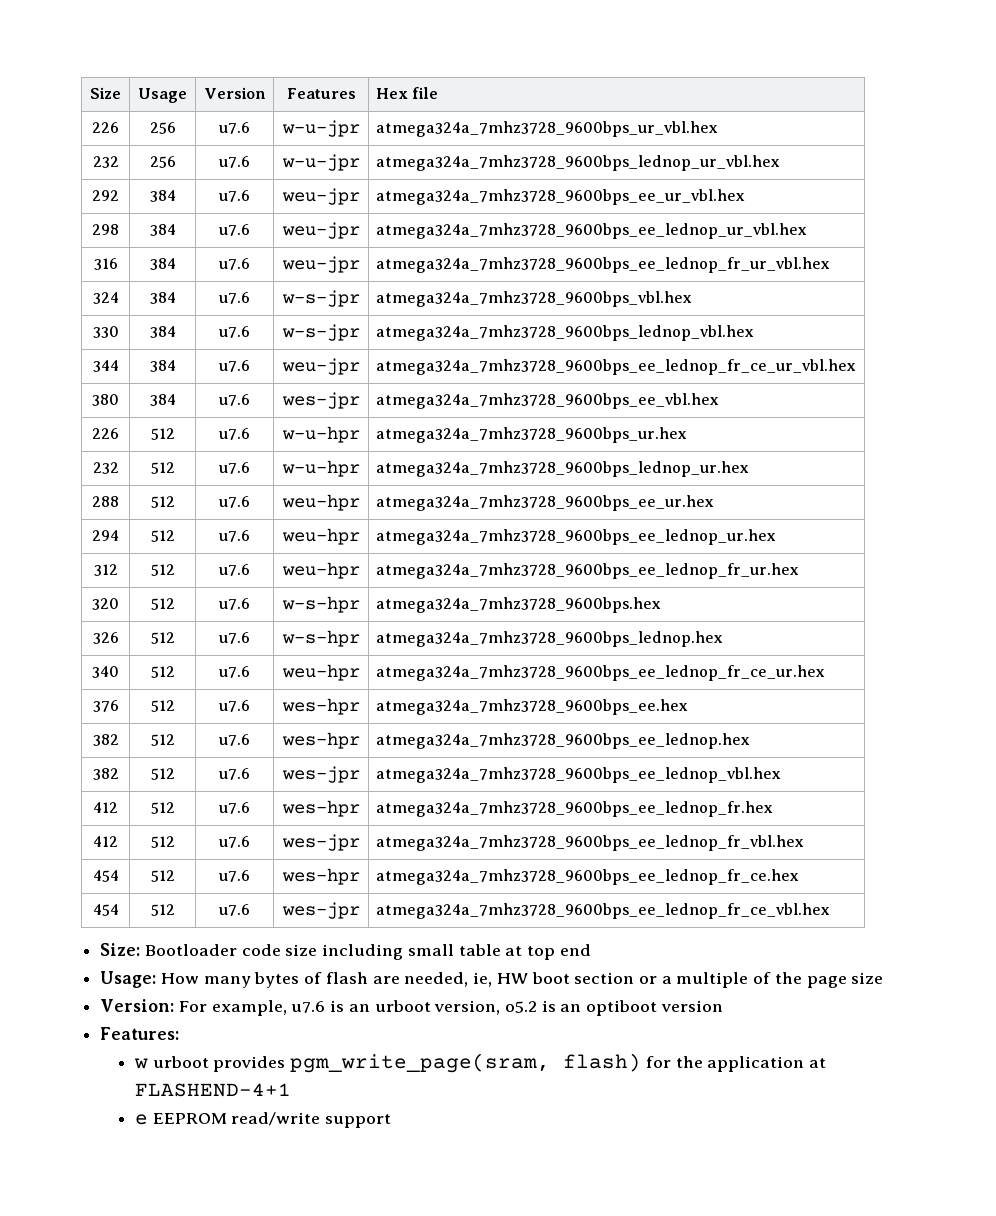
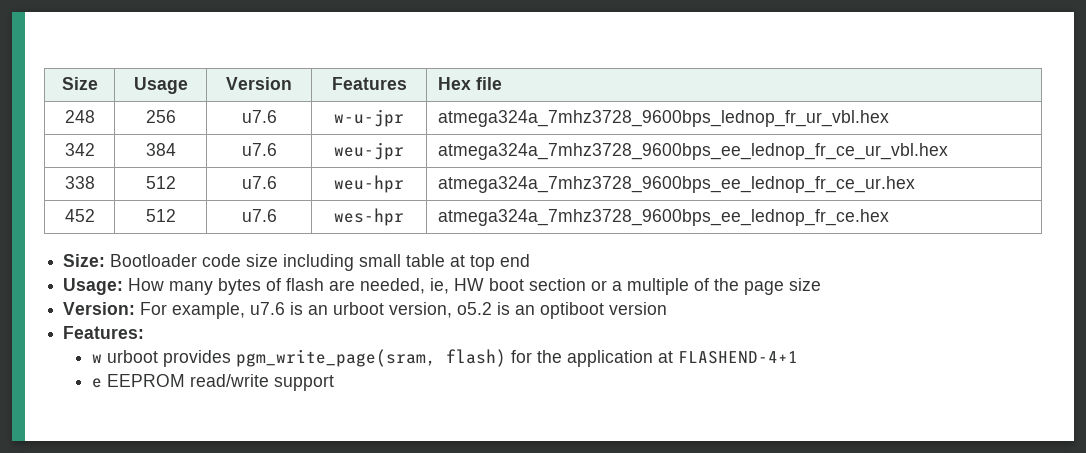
- 226 | 256 | u7.6 | w-u-jpr | atmega324a_7mhz3728_9600bps_ur_vbl.hex
- 232 | 256 | u7.6 | w-u-jpr | atmega324a_7mhz3728_9600bps_lednop_ur_vbl.hex
- 292 | 384 | u7.6 | weu-jpr | atmega324a_7mhz3728_9600bps_ee_ur_vbl.hex
- 298 | 384 | u7.6 | weu-jpr | atmega324a_7mhz3728_9600bps_ee_lednop_ur_vbl.hex
- 316 | 384 | u7.6 | weu-jpr | atmega324a_7mhz3728_9600bps_ee_lednop_fr_ur_vbl.hex
- 324 | 384 | u7.6 | w-s-jpr | atmega324a_7mhz3728_9600bps_vbl.hex
- 330 | 384 | u7.6 | w-s-jpr | atmega324a_7mhz3728_9600bps_lednop_vbl.hex
- 344 | 384 | u7.6 | weu-jpr | atmega324a_7mhz3728_9600bps_ee_lednop_fr_ce_ur_vbl.hex
- 380 | 384 | u7.6 | wes-jpr | atmega324a_7mhz3728_9600bps_ee_vbl.hex
- 226 | 512 | u7.6 | w-u-hpr | atmega324a_7mhz3728_9600bps_ur.hex
- 232 | 512 | u7.6 | w-u-hpr | atmega324a_7mhz3728_9600bps_lednop_ur.hex
- 288 | 512 | u7.6 | weu-hpr | atmega324a_7mhz3728_9600bps_ee_ur.hex
- 294 | 512 | u7.6 | weu-hpr | atmega324a_7mhz3728_9600bps_ee_lednop_ur.hex
- 312 | 512 | u7.6 | weu-hpr | atmega324a_7mhz3728_9600bps_ee_lednop_fr_ur.hex
- 320 | 512 | u7.6 | w-s-hpr | atmega324a_7mhz3728_9600bps.hex
- 326 | 512 | u7.6 | w-s-hpr | atmega324a_7mhz3728_9600bps_lednop.hex
- 340 | 512 | u7.6 | weu-hpr | atmega324a_7mhz3728_9600bps_ee_lednop_fr_ce_ur.hex
- 376 | 512 | u7.6 | wes-hpr | atmega324a_7mhz3728_9600bps_ee.hex
- 382 | 512 | u7.6 | wes-hpr | atmega324a_7mhz3728_9600bps_ee_lednop.hex
- 382 | 512 | u7.6 | wes-jpr | atmega324a_7mhz3728_9600bps_ee_lednop_vbl.hex
- 412 | 512 | u7.6 | wes-hpr | atmega324a_7mhz3728_9600bps_ee_lednop_fr.hex
- 412 | 512 | u7.6 | wes-jpr | atmega324a_7mhz3728_9600bps_ee_lednop_fr_vbl.hex
- 454 | 512 | u7.6 | wes-hpr | atmega324a_7mhz3728_9600bps_ee_lednop_fr_ce.hex
+ 248 | 256 | u7.6 | w-u-jpr | atmega324a_7mhz3728_9600bps_lednop_fr_ur_vbl.hex
+ 342 | 384 | u7.6 | weu-jpr | atmega324a_7mhz3728_9600bps_ee_lednop_fr_ce_ur_vbl.hex
+ 338 | 512 | u7.6 | weu-hpr | atmega324a_7mhz3728_9600bps_ee_lednop_fr_ce_ur.hex
+ 452 | 512 | u7.6 | wes-hpr | atmega324a_7mhz3728_9600bps_ee_lednop_fr_ce.hex
- 454 | 512 | u7.6 | wes-jpr | atmega324a_7mhz3728_9600bps_ee_lednop_fr_ce_vbl.hex

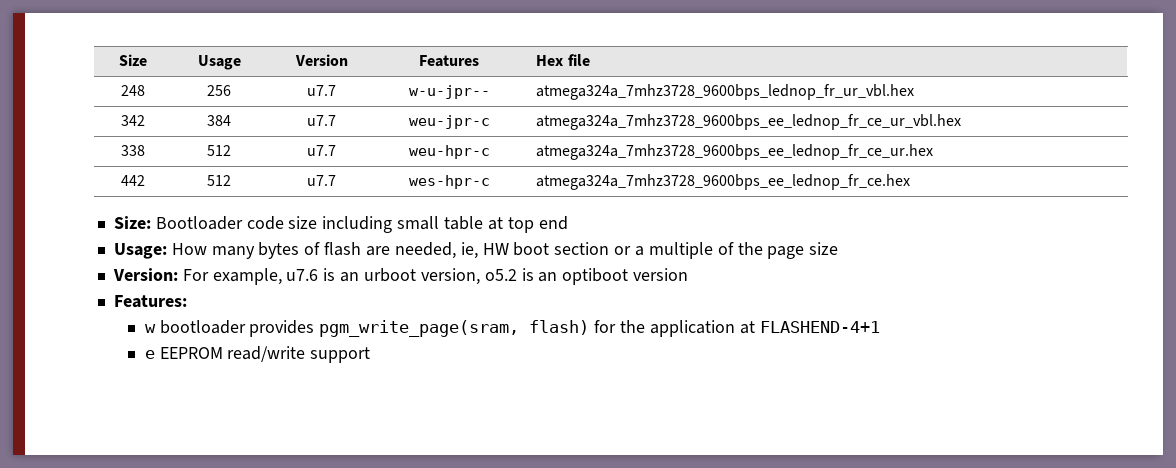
- 248 | 256 | u7.6 | w-u-jpr | atmega324a_7mhz3728_9600bps_lednop_fr_ur_vbl.hex
+ 248 | 256 | u7.7 | w-u-jpr-- | atmega324a_7mhz3728_9600bps_lednop_fr_ur_vbl.hex
- 342 | 384 | u7.6 | weu-jpr | atmega324a_7mhz3728_9600bps_ee_lednop_fr_ce_ur_vbl.hex
+ 342 | 384 | u7.7 | weu-jpr-c | atmega324a_7mhz3728_9600bps_ee_lednop_fr_ce_ur_vbl.hex
- 338 | 512 | u7.6 | weu-hpr | atmega324a_7mhz3728_9600bps_ee_lednop_fr_ce_ur.hex
+ 338 | 512 | u7.7 | weu-hpr-c | atmega324a_7mhz3728_9600bps_ee_lednop_fr_ce_ur.hex
- 452 | 512 | u7.6 | wes-hpr | atmega324a_7mhz3728_9600bps_ee_lednop_fr_ce.hex
+ 442 | 512 | u7.7 | wes-hpr-c | atmega324a_7mhz3728_9600bps_ee_lednop_fr_ce.hex
- w urboot provides pgm_write_page(sram, flash) for the application at FLASHEND-4+1
+ w bootloader provides pgm_write_page(sram, flash) for the application at FLASHEND-4+1

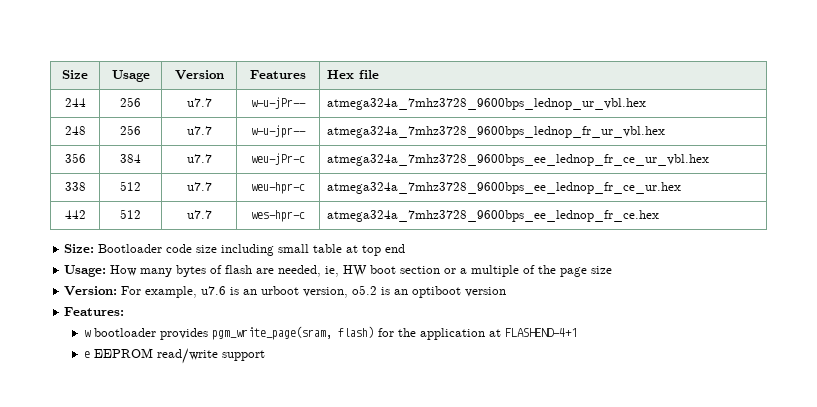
+ 244 | 256 | u7.7 | w-u-jPr-- | atmega324a_7mhz3728_9600bps_lednop_ur_vbl.hex
- 342 | 384 | u7.7 | weu-jpr-c | atmega324a_7mhz3728_9600bps_ee_lednop_fr_ce_ur_vbl.hex
+ 356 | 384 | u7.7 | weu-jPr-c | atmega324a_7mhz3728_9600bps_ee_lednop_fr_ce_ur_vbl.hex

